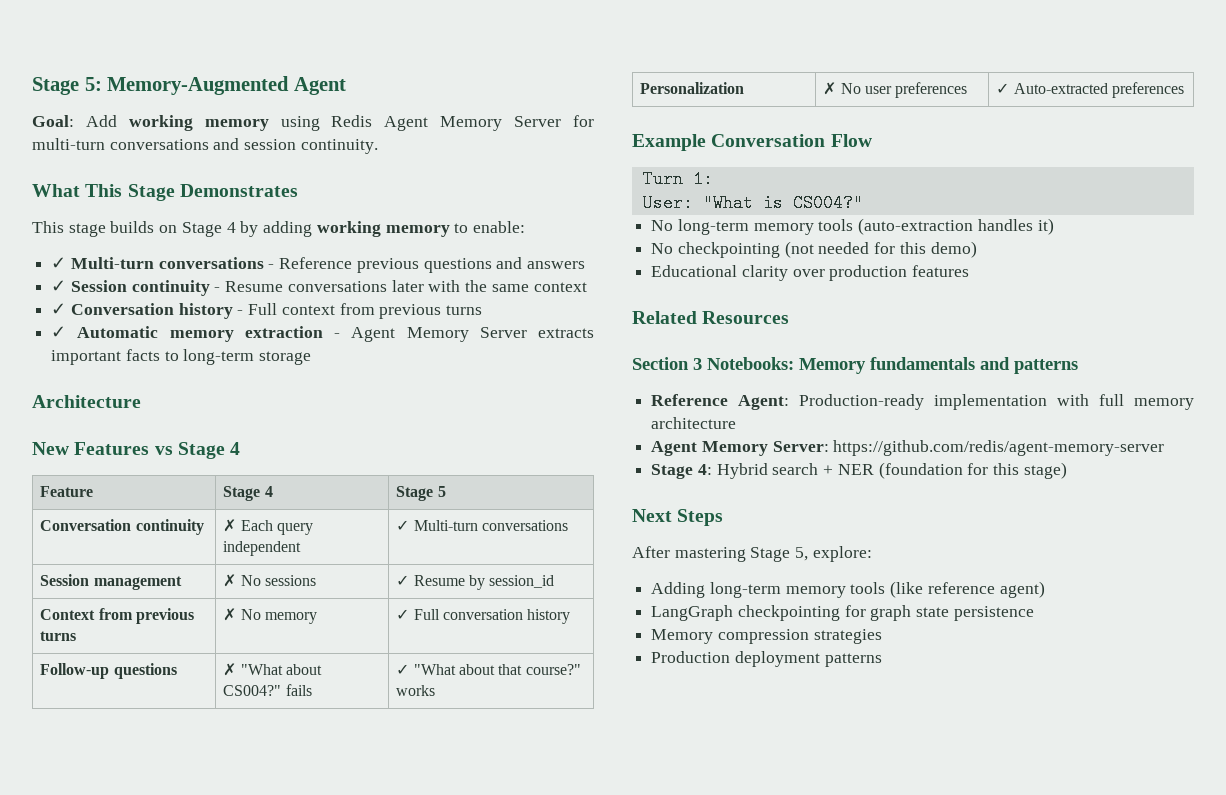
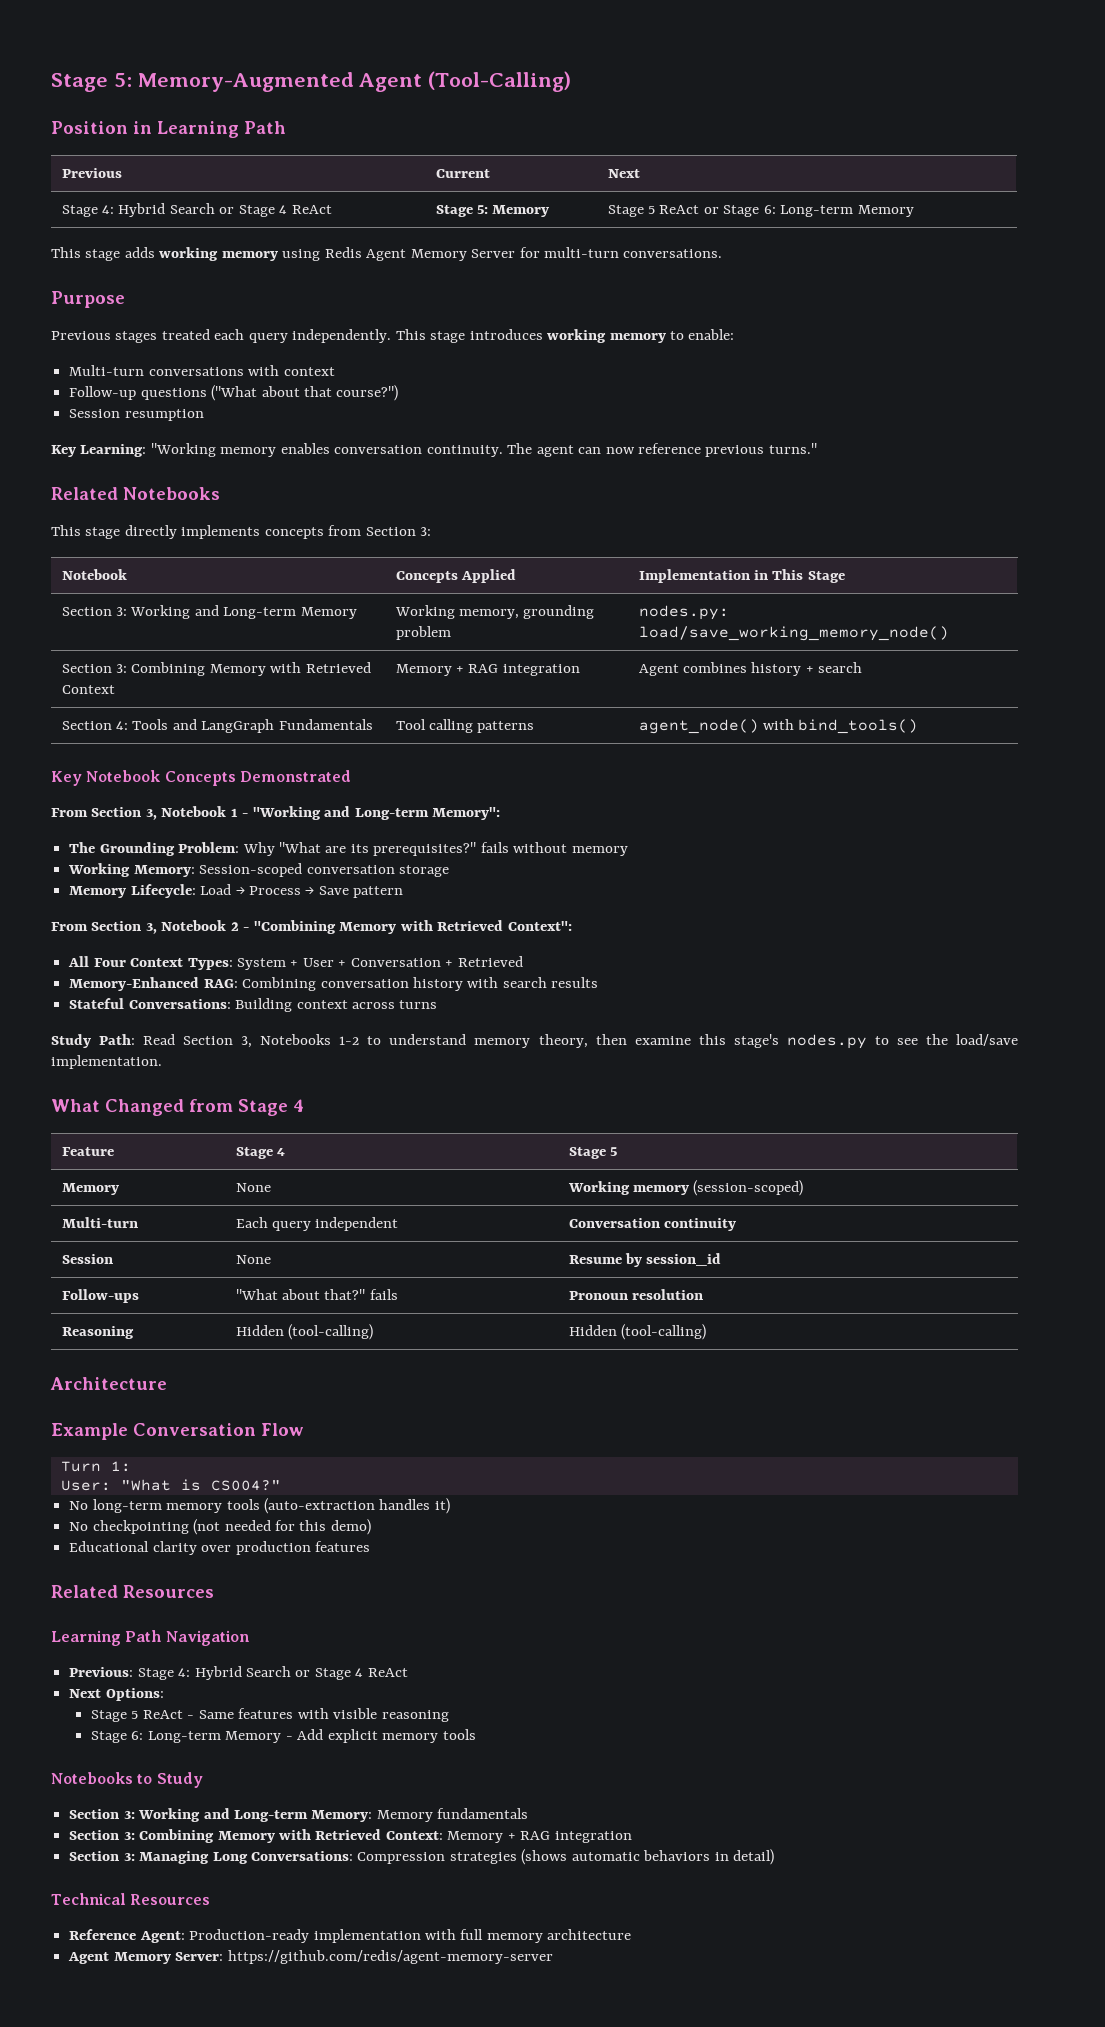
- Stage 5: Memory-Augmented Agent
- Goal: Add working memory using Redis Agent Memory Server for multi-turn conversations and session continuity.
- What This Stage Demonstrates
- This stage builds on Stage 4 by adding working memory to enable:
+ Stage 5: Memory-Augmented Agent (Tool-Calling)
+ Position in Learning Path
+ Previous | Current | Next
+ Stage 4: Hybrid Search or Stage 4 ReAct | Stage 5: Memory | Stage 5 ReAct or Stage 6: Long-term Memory
+ This stage adds working memory using Redis Agent Memory Server for multi-turn conversations.
+ Purpose
+ Previous stages treated each query independently. This stage introduces working memory to enable:
- ✓ Multi-turn conversations - Reference previous questions and answers
- ✓ Session continuity - Resume conversations later with the same context
- ✓ Conversation history - Full context from previous turns
- ✓ Automatic memory extraction - Agent Memory Server extracts important facts to long-term storage
- Architecture
- New Features vs Stage 4
+ Multi-turn conversations with context
+ Follow-up questions ("What about that course?")
+ Session resumption
+ Key Learning: "Working memory enables conversation continuity. The agent can now reference previous turns."
+ Related Notebooks
+ This stage directly implements concepts from Section 3:
+ Notebook | Concepts Applied | Implementation in This Stage
+ Section 3: Working and Long-term Memory | Working memory, grounding problem | nodes.py: load/save_working_memory_node()
+ Section 3: Combining Memory with Retrieved Context | Memory + RAG integration | Agent combines history + search
+ Section 4: Tools and LangGraph Fundamentals | Tool calling patterns | agent_node() with bind_tools()
+ Key Notebook Concepts Demonstrated
+ From Section 3, Notebook 1 - "Working and Long-term Memory":
+ The Grounding Problem: Why "What are its prerequisites?" fails without memory
+ Working Memory: Session-scoped conversation storage
+ Memory Lifecycle: Load → Process → Save pattern
+ From Section 3, Notebook 2 - "Combining Memory with Retrieved Context":
+ All Four Context Types: System + User + Conversation + Retrieved
+ Memory-Enhanced RAG: Combining conversation history with search results
+ Stateful Conversations: Building context across turns
+ Study Path: Read Section 3, Notebooks 1-2 to understand memory theory, then examine this stage's nodes.py to see the load/save implementation.
+ What Changed from Stage 4
- Conversation continuity | ✗ Each query independent | ✓ Multi-turn conversations
- Session management | ✗ No sessions | ✓ Resume by session_id
- Context from previous turns | ✗ No memory | ✓ Full conversation history
- Follow-up questions | ✗ "What about CS004?" fails | ✓ "What about that course?" works
- Personalization | ✗ No user preferences | ✓ Auto-extracted preferences
+ Memory | None | Working memory (session-scoped)
+ Multi-turn | Each query independent | Conversation continuity
+ Session | None | Resume by session_id
+ Follow-ups | "What about that?" fails | Pronoun resolution
+ Reasoning | Hidden (tool-calling) | Hidden (tool-calling)
+ Architecture
- Section 3 Notebooks: Memory fundamentals and patterns
+ Learning Path Navigation
+ Previous: Stage 4: Hybrid Search or Stage 4 ReAct
+ Next Options:
+ Stage 5 ReAct - Same features with visible reasoning
+ Stage 6: Long-term Memory - Add explicit memory tools
+ Notebooks to Study
+ Section 3: Working and Long-term Memory: Memory fundamentals
+ Section 3: Combining Memory with Retrieved Context: Memory + RAG integration
+ Section 3: Managing Long Conversations: Compression strategies (shows automatic behaviors in detail)
+ Technical Resources
- Stage 4: Hybrid search + NER (foundation for this stage)
- Next Steps
- After mastering Stage 5, explore:
- Adding long-term memory tools (like reference agent)
- LangGraph checkpointing for graph state persistence
- Memory compression strategies
- Production deployment patterns

